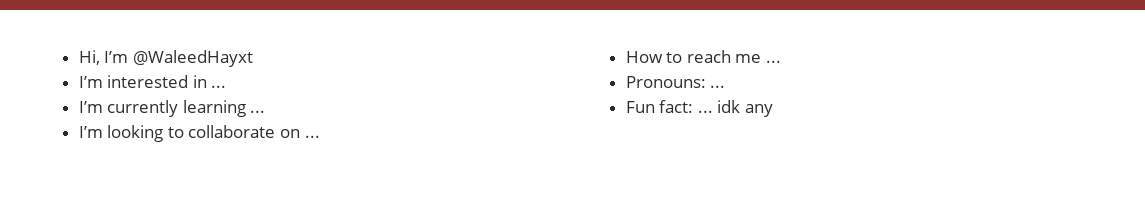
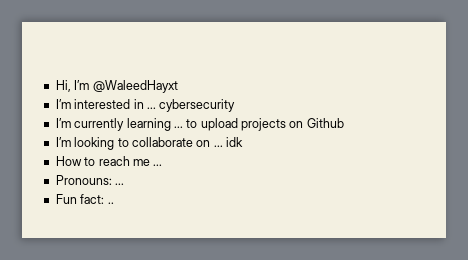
- I’m interested in ...
+ I’m interested in ... cybersecurity
- I’m currently learning ...
+ I’m currently learning ... to upload projects on Github
- I’m looking to collaborate on ...
+ I’m looking to collaborate on ... idk
- Fun fact: ... idk any
+ Fun fact: ..

